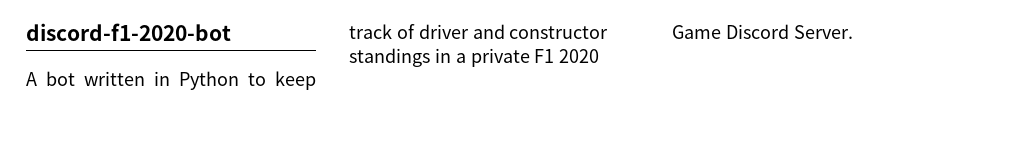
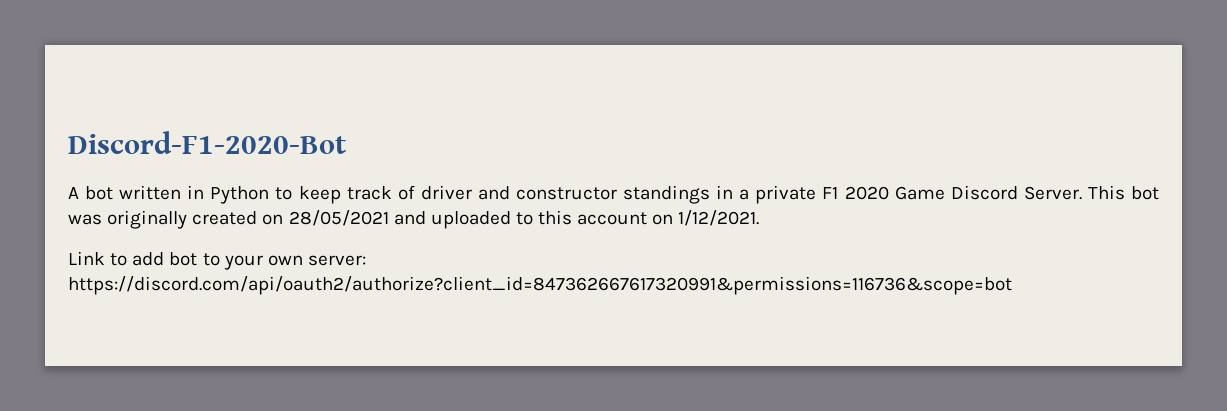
- discord-f1-2020-bot
+ Discord-F1-2020-Bot
+ This bot was originally created on 28/05/2021 and uploaded to this account on 1/12/2021.
+ Link to add bot to your own server: https://discord.com/api/oauth2/authorize?client_id=847362667617320991&permissions=116736&scope=bot

